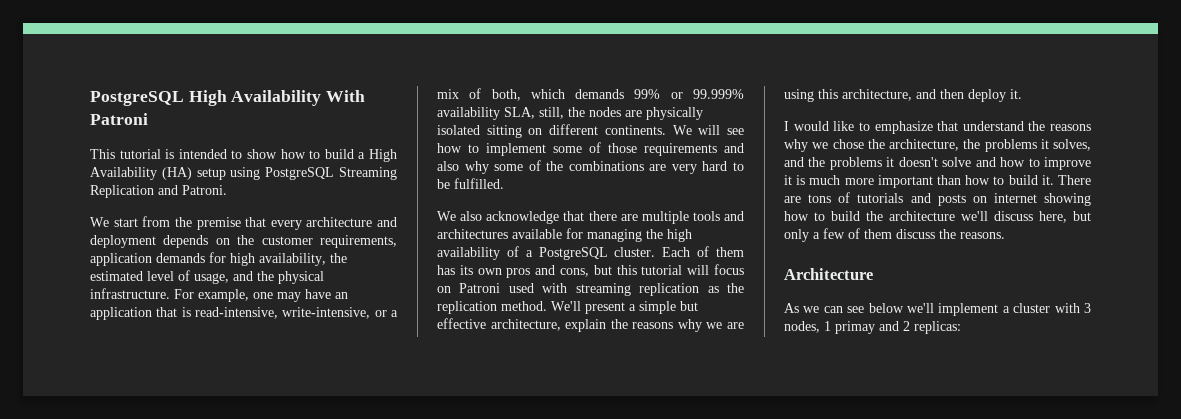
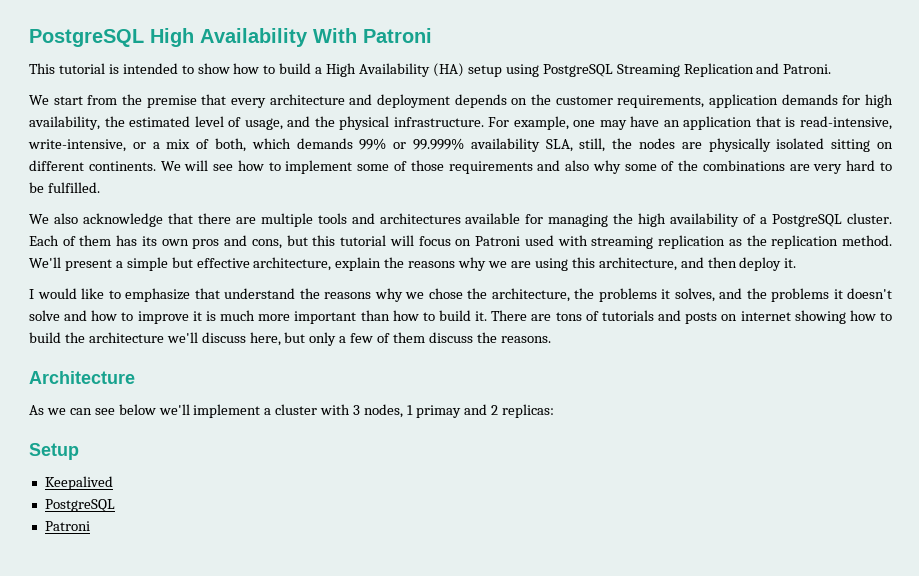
+ Setup
+ Keepalived
+ PostgreSQL
+ Patroni

